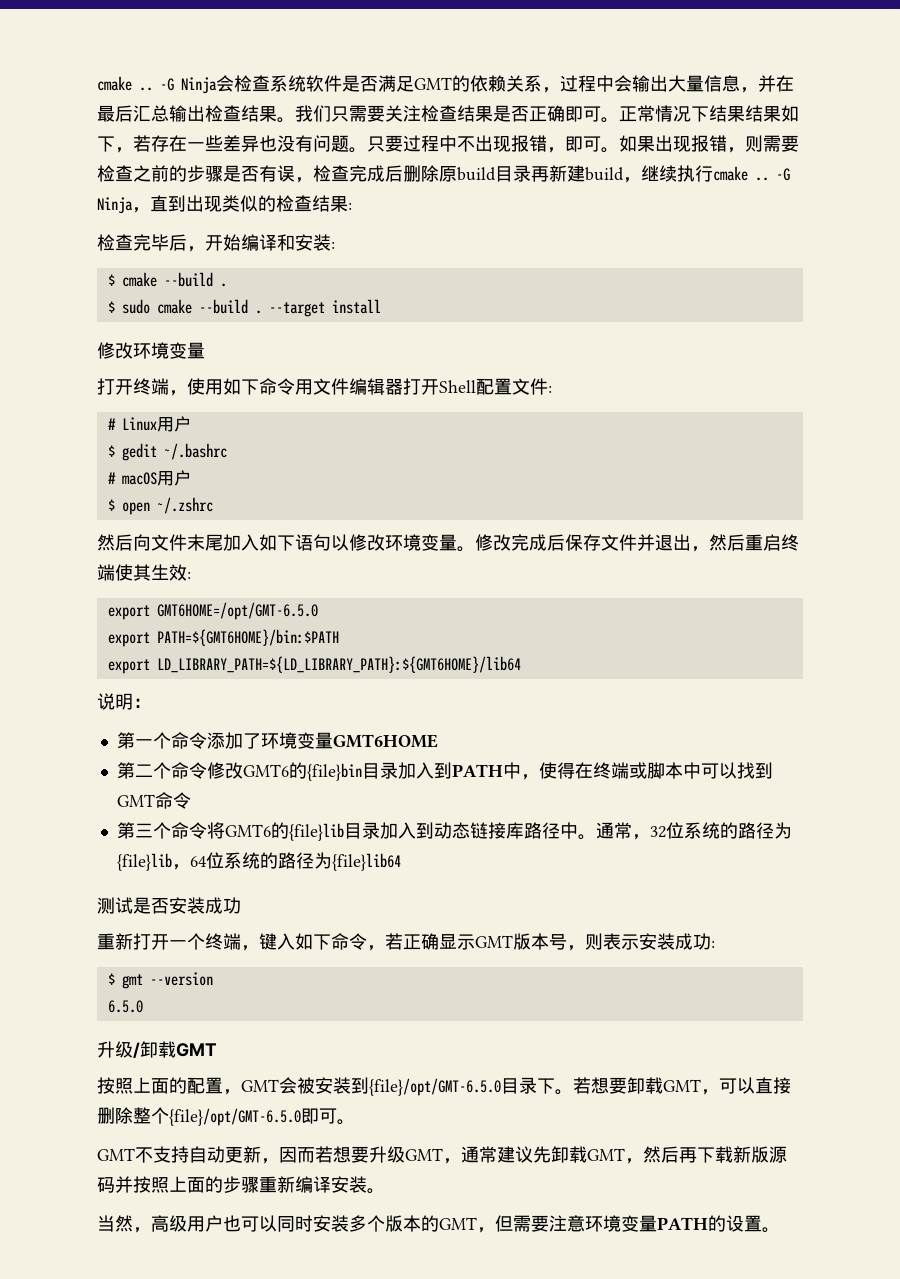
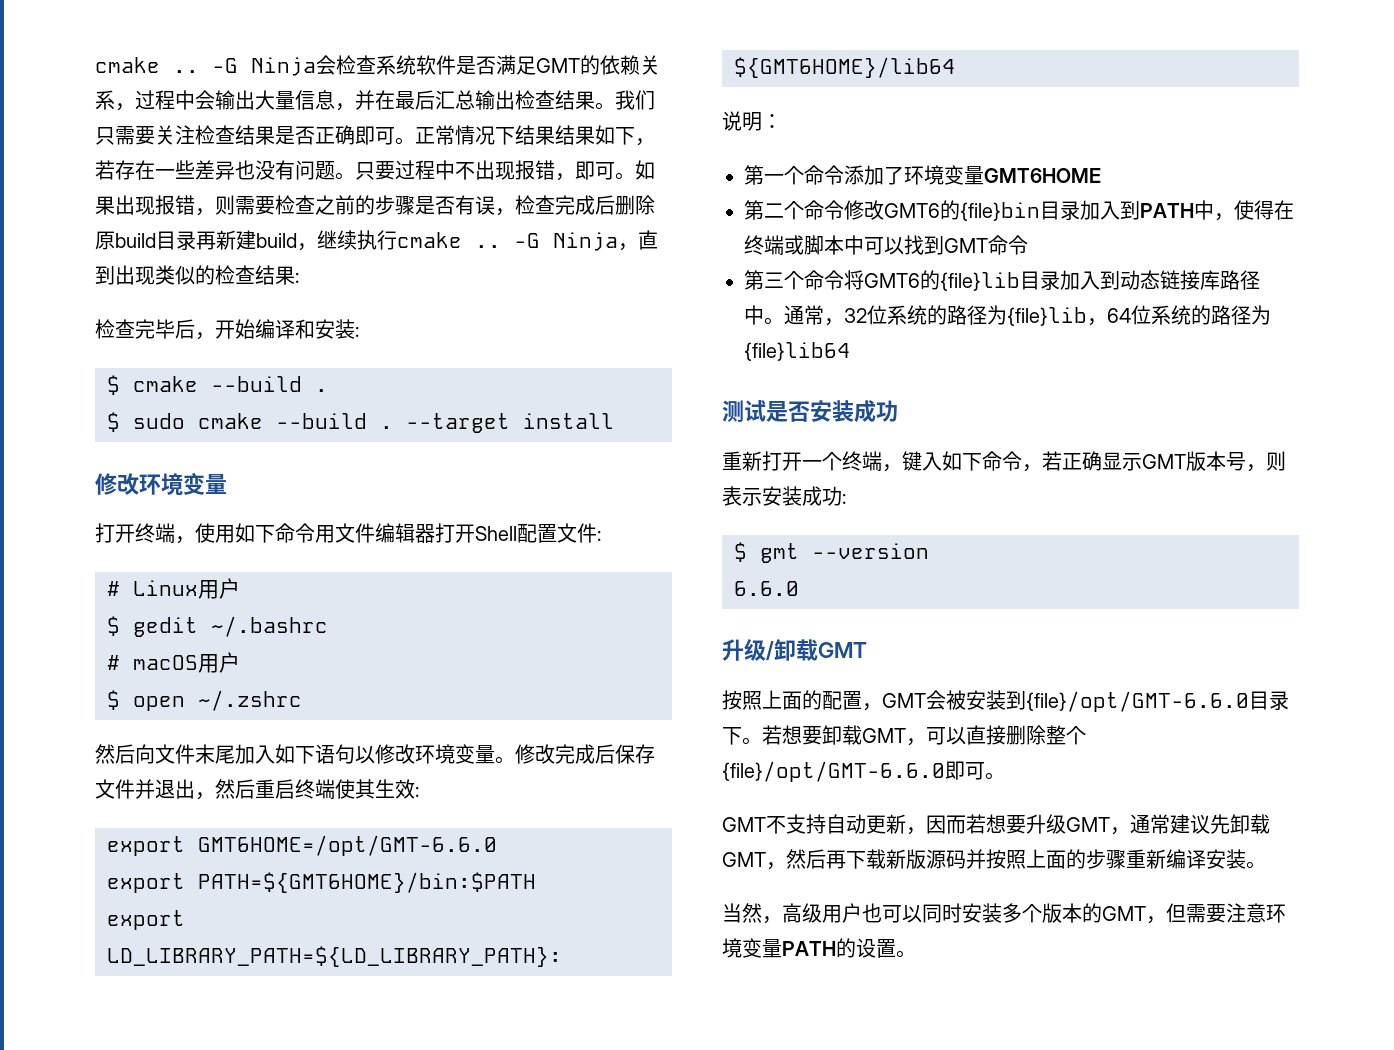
- export GMT6HOME=/opt/GMT-6.5.0
+ export GMT6HOME=/opt/GMT-6.6.0
- 6.5.0
+ 6.6.0
- 按照上面的配置，GMT会被安装到{file}/opt/GMT-6.5.0目录下。
+ 按照上面的配置，GMT会被安装到{file}/opt/GMT-6.6.0目录下。
- 若想要卸载GMT，可以直接删除整个{file}/opt/GMT-6.5.0即可。
+ 若想要卸载GMT，可以直接删除整个{file}/opt/GMT-6.6.0即可。

